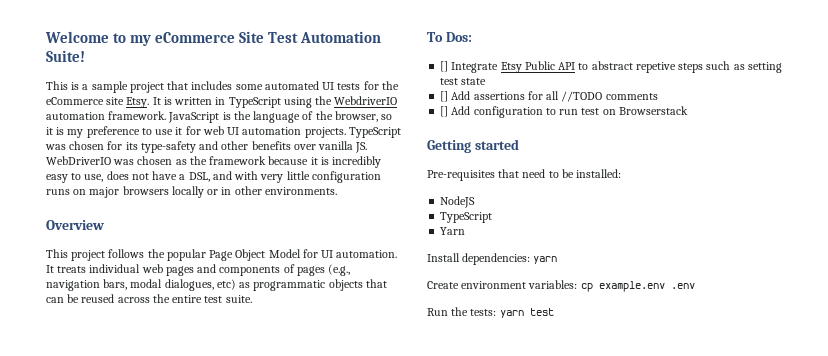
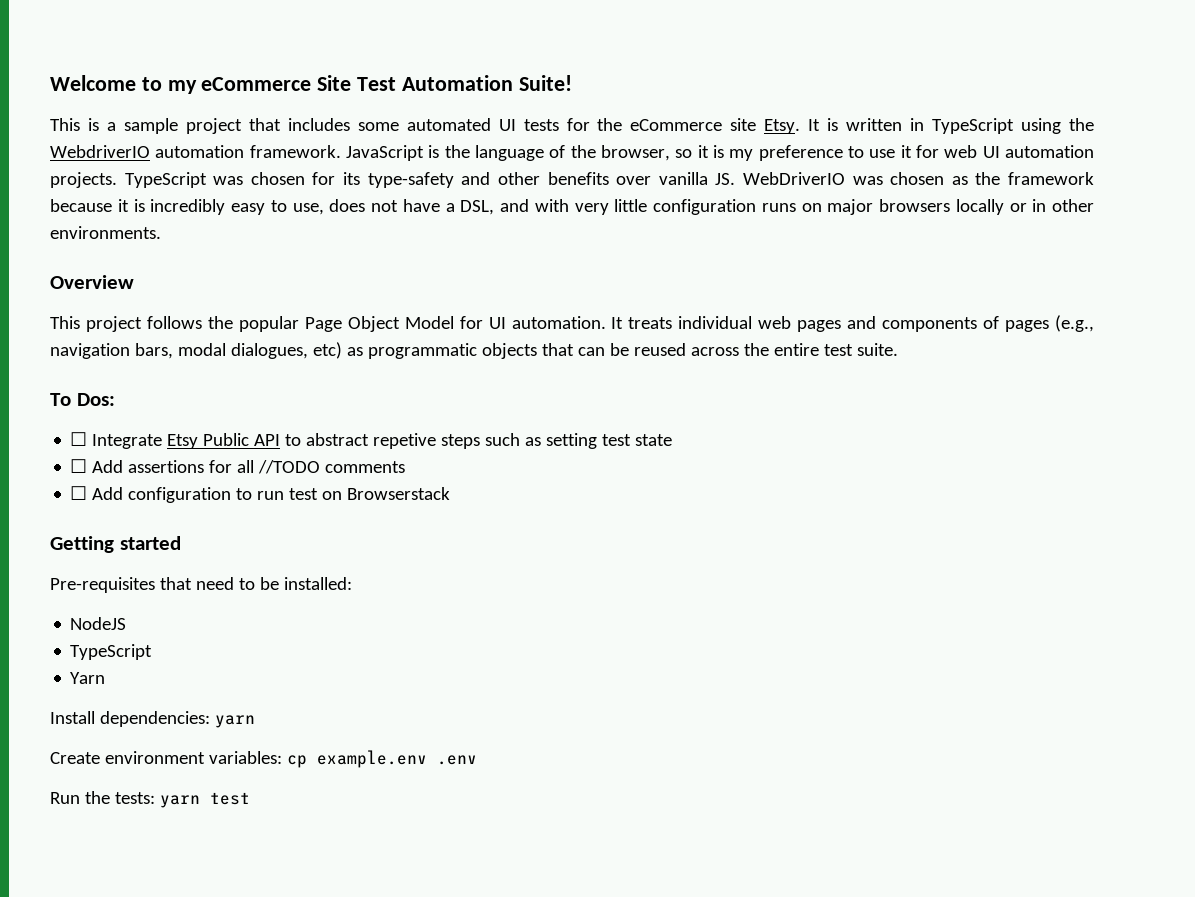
- [] Integrate Etsy Public API to abstract repetive steps such as setting test state
+ ☐ Integrate Etsy Public API to abstract repetive steps such as setting test state
- [] Add assertions for all //TODO comments
+ ☐ Add assertions for all //TODO comments
- [] Add configuration to run test on Browserstack
+ ☐ Add configuration to run test on Browserstack

